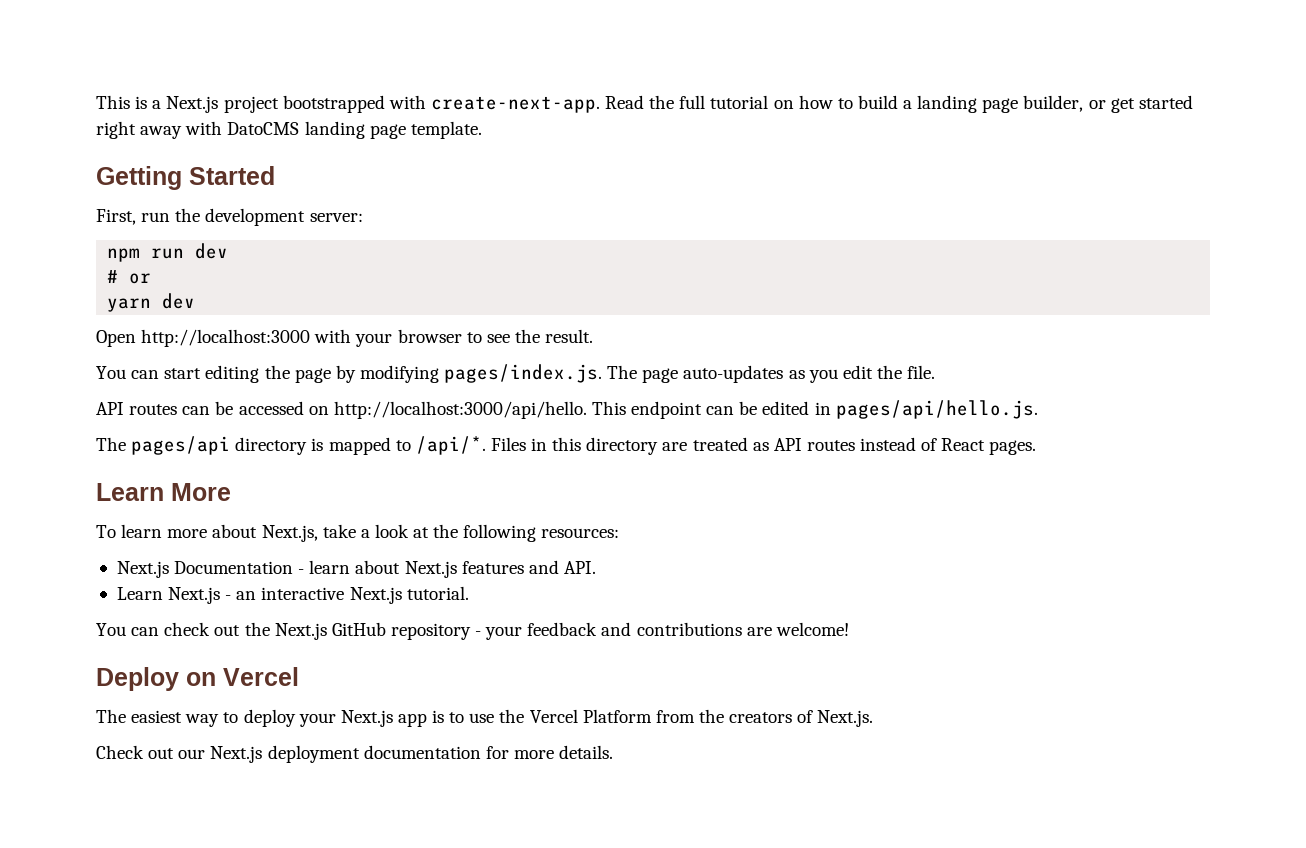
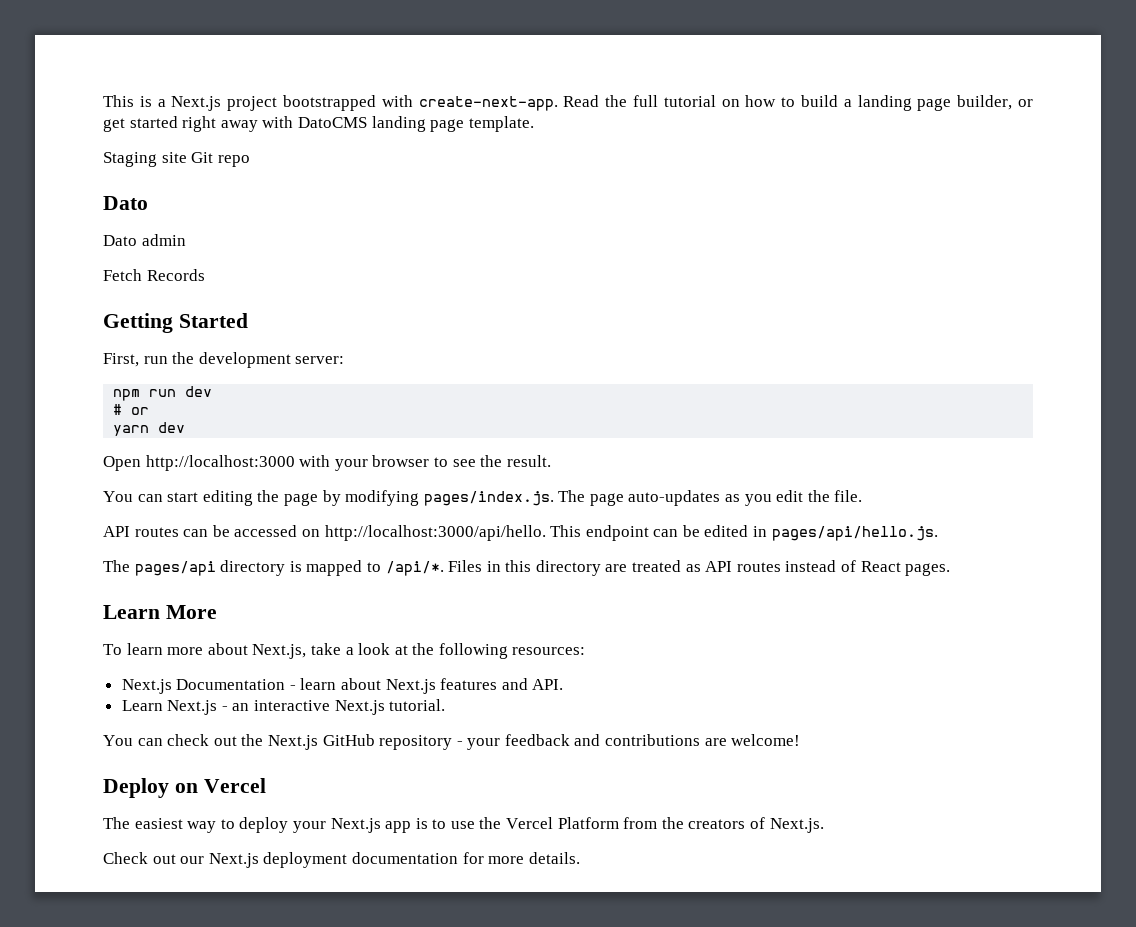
+ Staging site Git repo
+ Dato
+ Dato admin
+ Fetch Records

